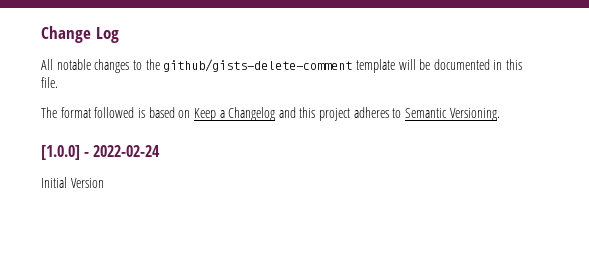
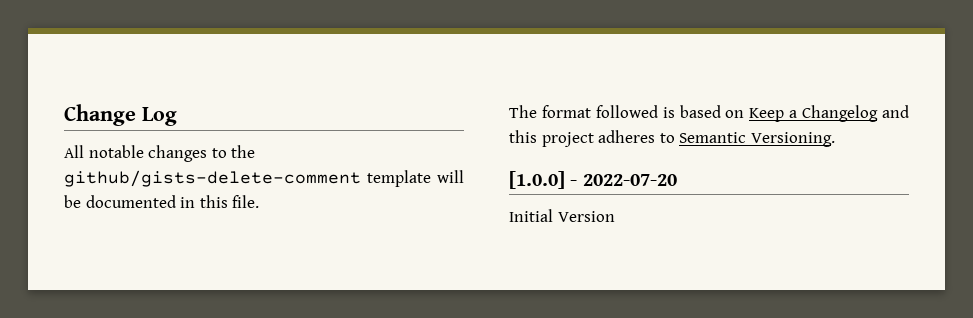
- [1.0.0] - 2022-02-24
+ [1.0.0] - 2022-07-20

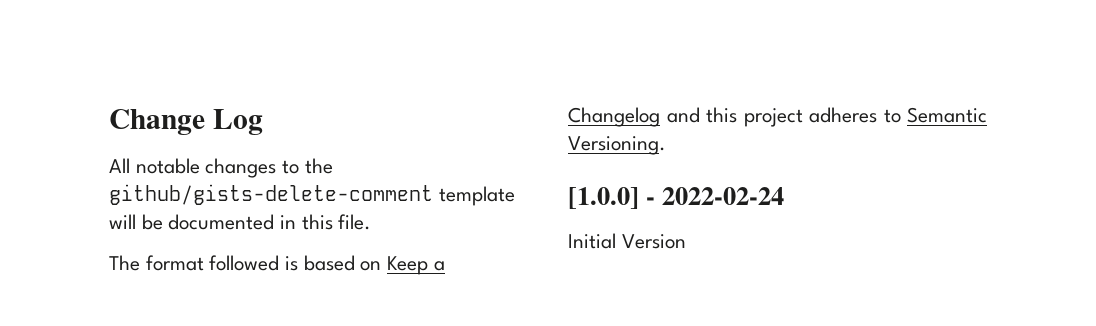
- [1.0.0] - 2022-07-20
+ [1.0.0] - 2022-02-24

